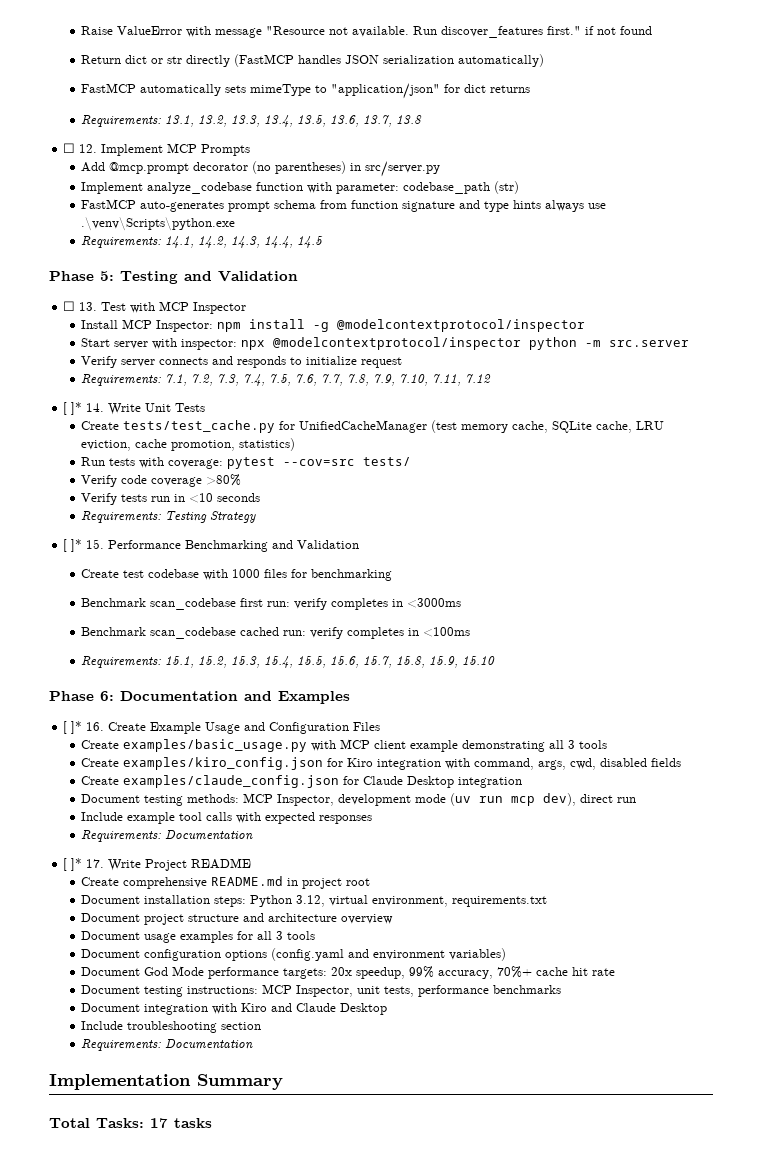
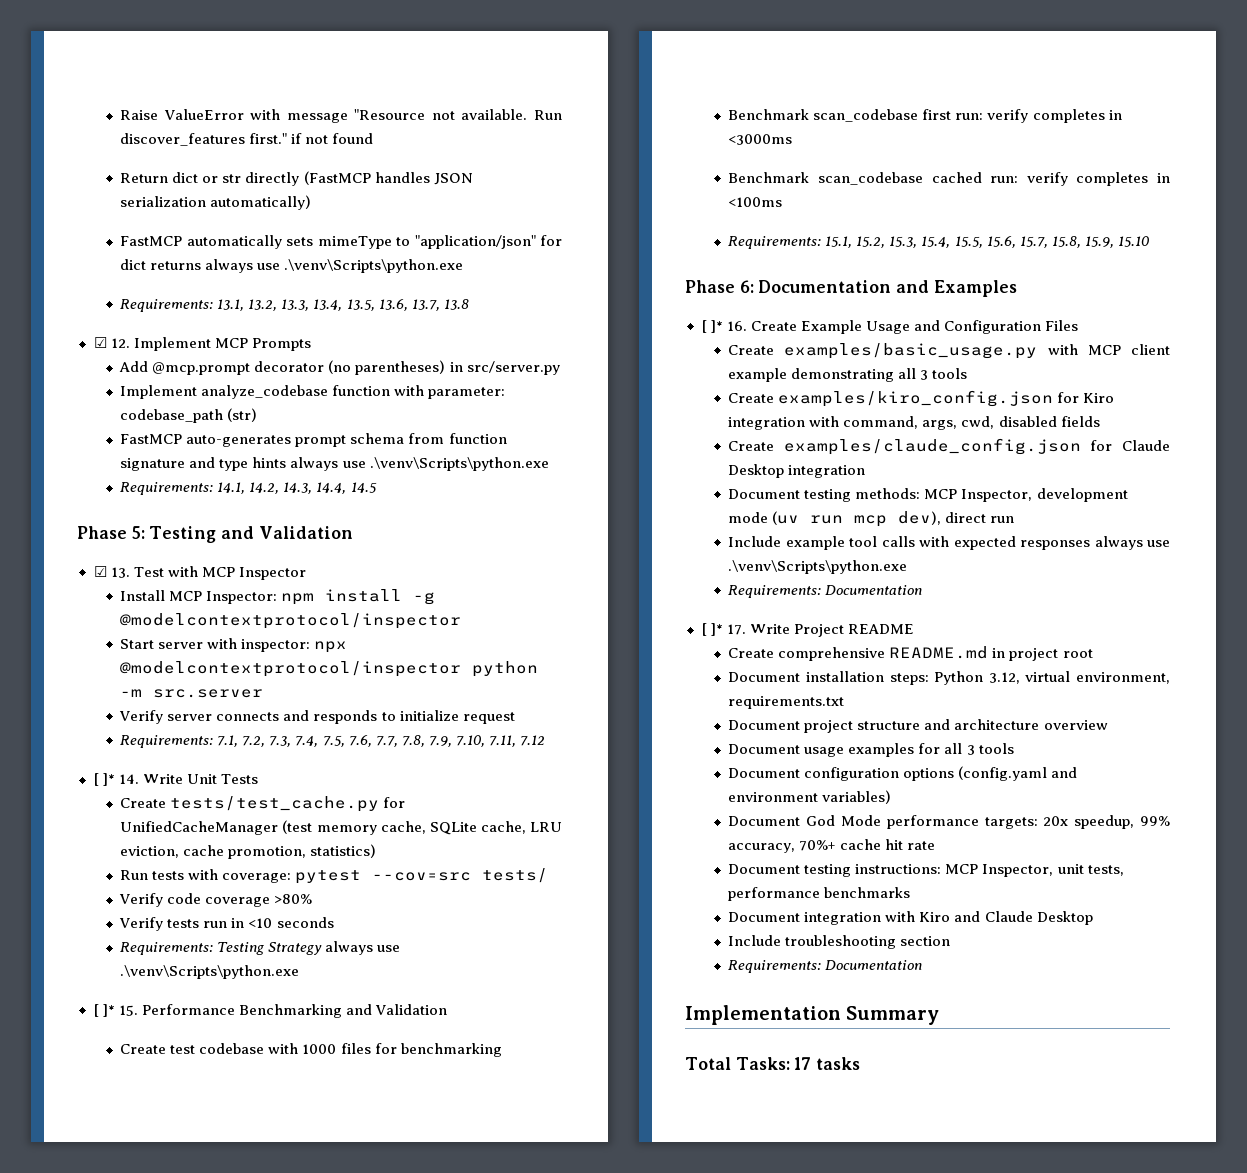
- FastMCP automatically sets mimeType to "application/json" for dict returns
+ FastMCP automatically sets mimeType to "application/json" for dict returns always use .\venv\Scripts\python.exe
- ☐ 12. Implement MCP Prompts
+ ☑ 12. Implement MCP Prompts
- ☐ 13. Test with MCP Inspector
+ ☑ 13. Test with MCP Inspector
- Requirements: Testing Strategy
+ Requirements: Testing Strategy always use .\venv\Scripts\python.exe
- Include example tool calls with expected responses
+ Include example tool calls with expected responses always use .\venv\Scripts\python.exe

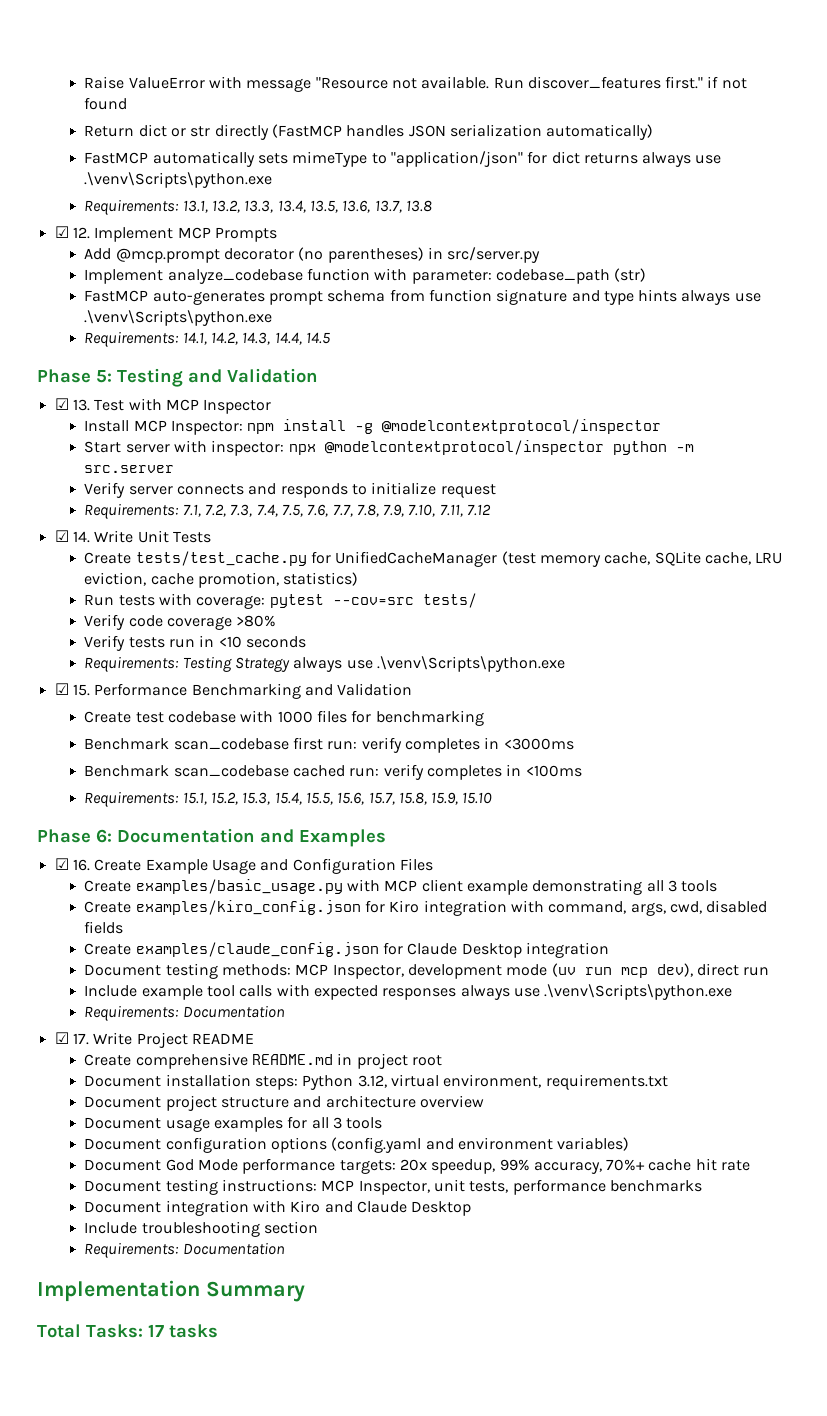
- [ ]* 14. Write Unit Tests
+ ☑ 14. Write Unit Tests
- [ ]* 15. Performance Benchmarking and Validation
+ ☑ 15. Performance Benchmarking and Validation
- [ ]* 16. Create Example Usage and Configuration Files
+ ☑ 16. Create Example Usage and Configuration Files
- [ ]* 17. Write Project README
+ ☑ 17. Write Project README

